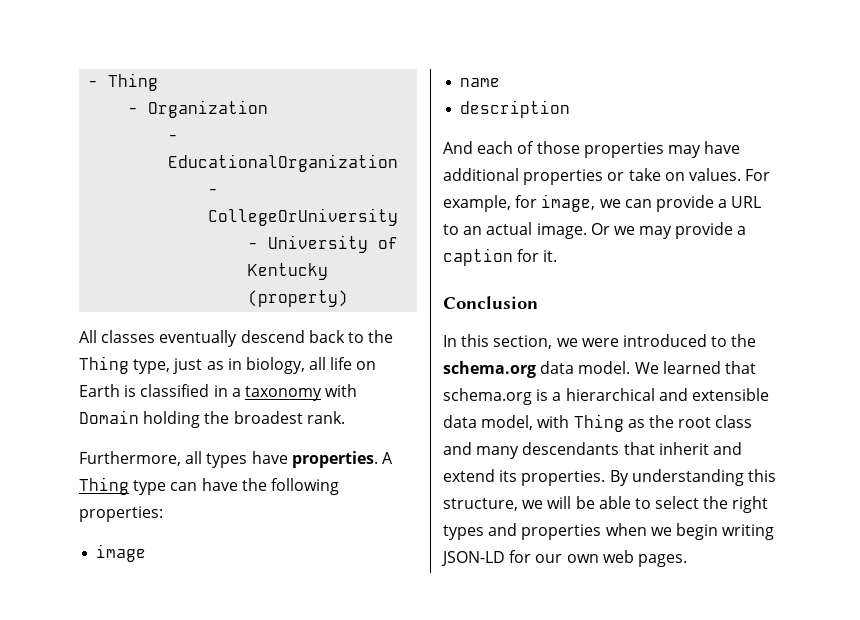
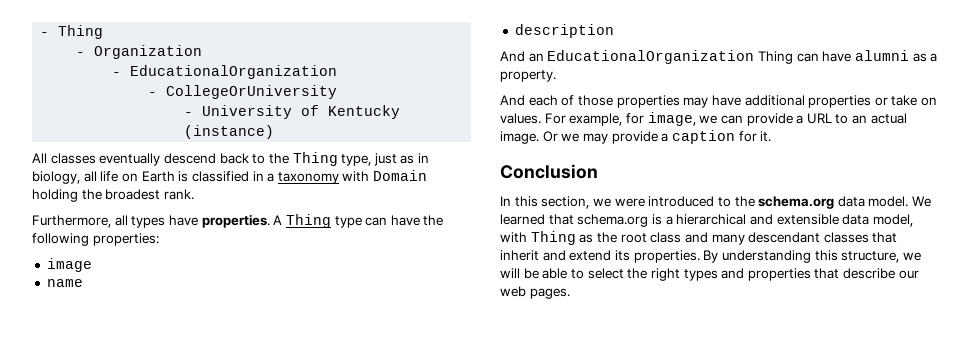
- - University of Kentucky (property)
+ - University of Kentucky (instance)
+ And an EducationalOrganization Thing can have alumni as a property.
- We learned that schema.org is a hierarchical and extensible data model, with Thing as the root class and many descendants that inherit and extend its properties.
+ We learned that schema.org is a hierarchical and extensible data model, with Thing as the root class and many descendant classes that inherit and extend its properties.
- By understanding this structure, we will be able to select the right types and properties when we begin writing JSON-LD for our own web pages.
+ By understanding this structure, we will be able to select the right types and properties that describe our web pages.

